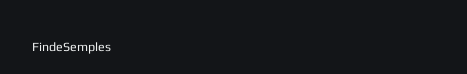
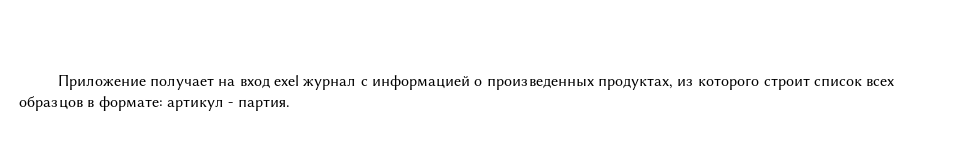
- FindeSemples
+ Приложение получает на вход exel журнал с информацией о произведенных продуктах, из которого строит список всех образцов в формате: артикул - партия.

